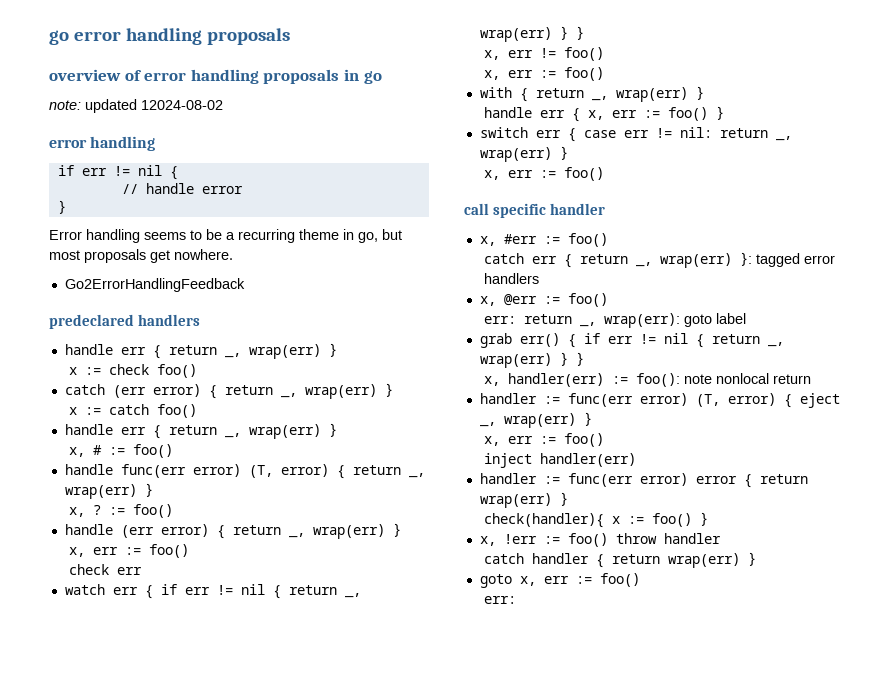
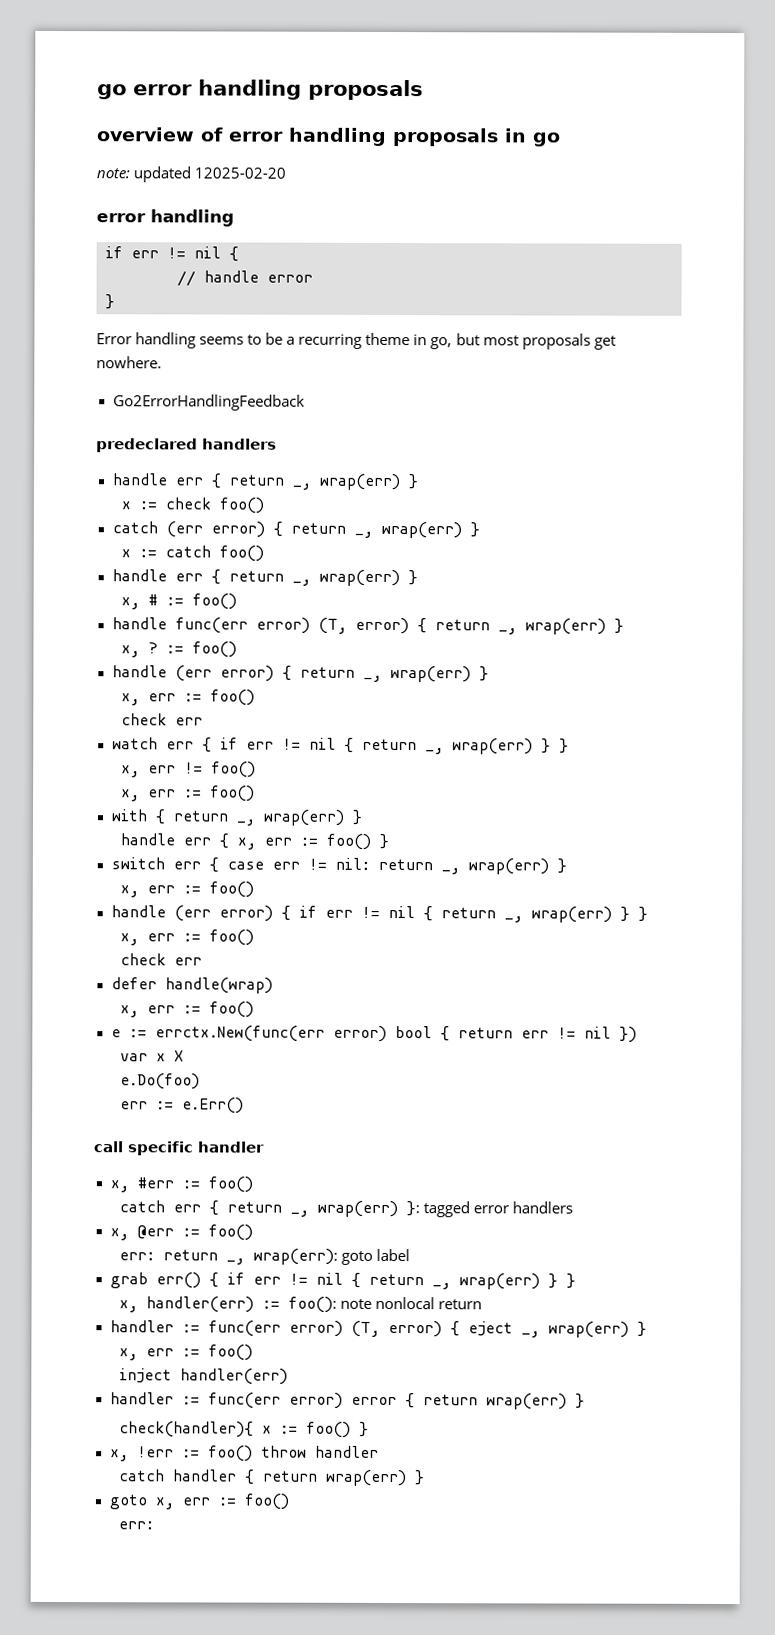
- note: updated 12024-08-02
+ note: updated 12025-02-20
+ handle (err error) { if err != nil { return _, wrap(err) } }
+ x, err := foo()
+ check err
+ defer handle(wrap)
+ x, err := foo()
+ e := errctx.New(func(err error) bool { return err != nil })
+ var x X
+ e.Do(foo)
+ err := e.Err()

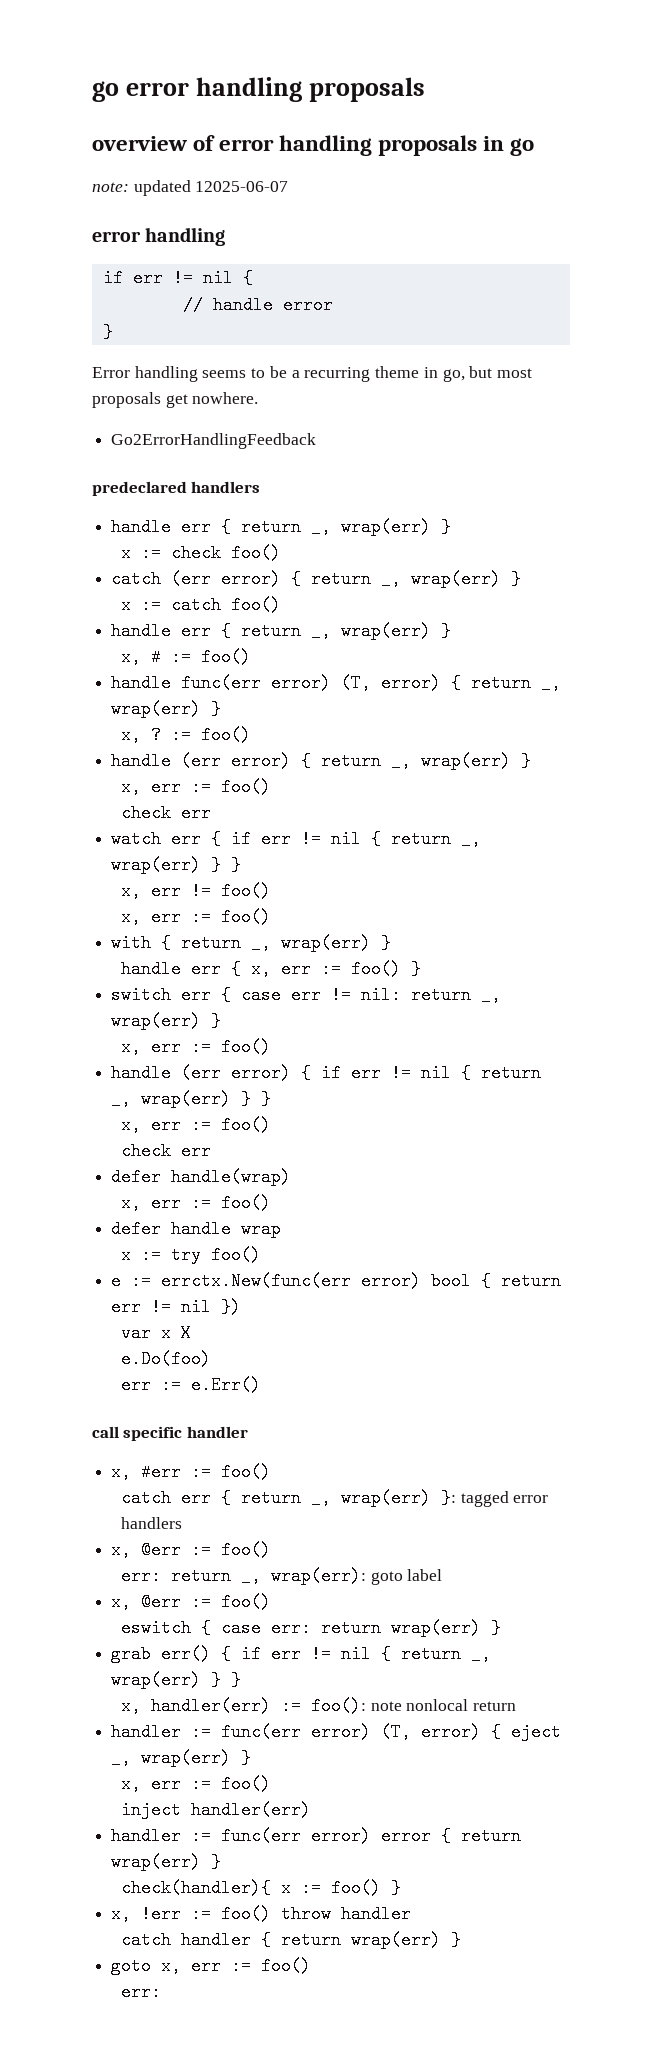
- note: updated 12025-02-20
+ note: updated 12025-06-07
+ defer handle wrap
+ x := try foo()
  err: return _, wrap(err): goto label
+ x, @err := foo()
+ eswitch { case err: return wrap(err) }

